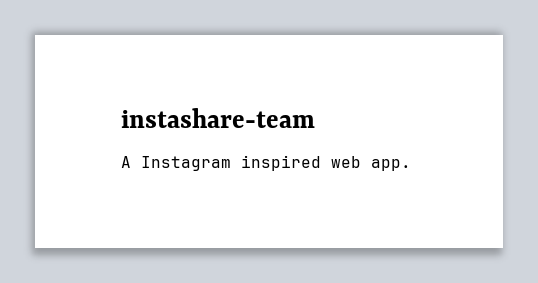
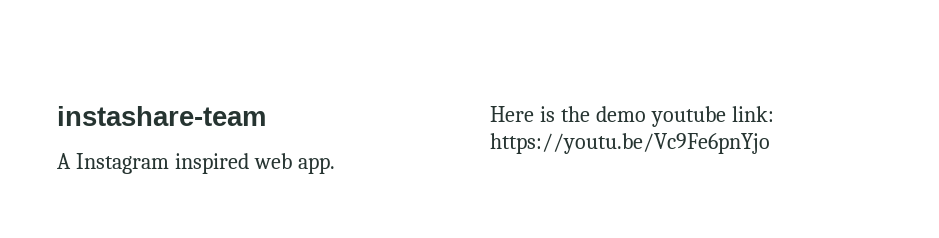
+ Here is the demo youtube link: https://youtu.be/Vc9Fe6pnYjo

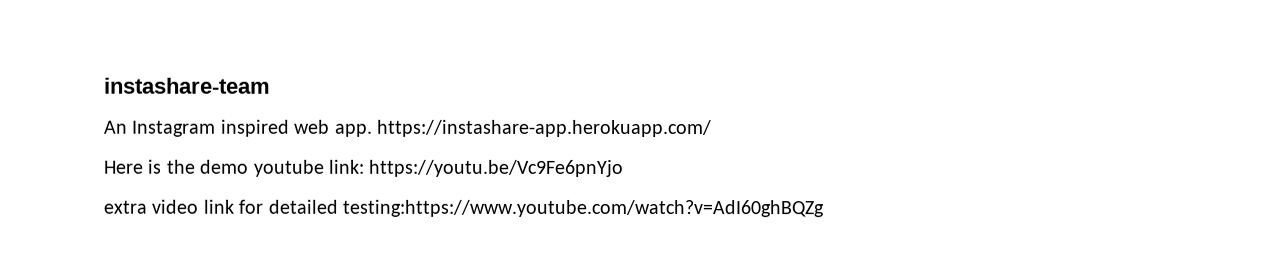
- A Instagram inspired web app.
+ An Instagram inspired web app. https://instashare-app.herokuapp.com/
+ extra video link for detailed testing:https://www.youtube.com/watch?v=AdI60ghBQZg

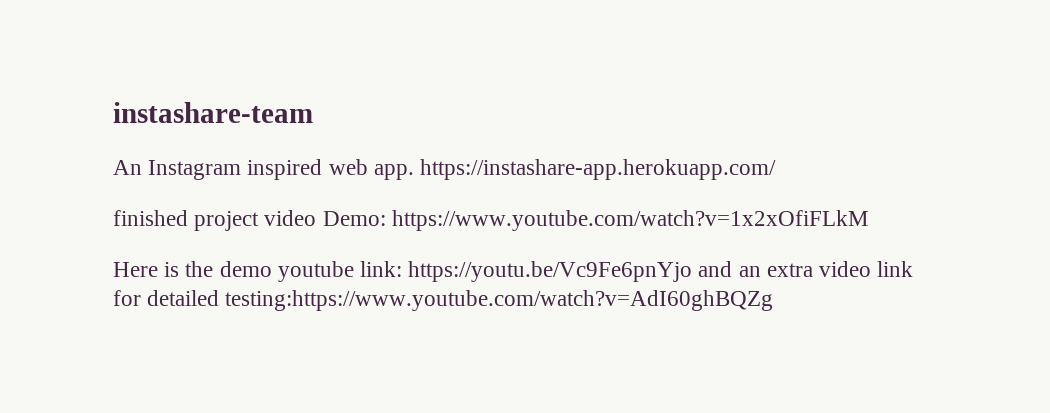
+ finished project video Demo: https://www.youtube.com/watch?v=1x2xOfiFLkM
- Here is the demo youtube link: https://youtu.be/Vc9Fe6pnYjo
- extra video link for detailed testing:https://www.youtube.com/watch?v=AdI60ghBQZg
+ Here is the demo youtube link: https://youtu.be/Vc9Fe6pnYjo and an extra video link for detailed testing:https://www.youtube.com/watch?v=AdI60ghBQZg

